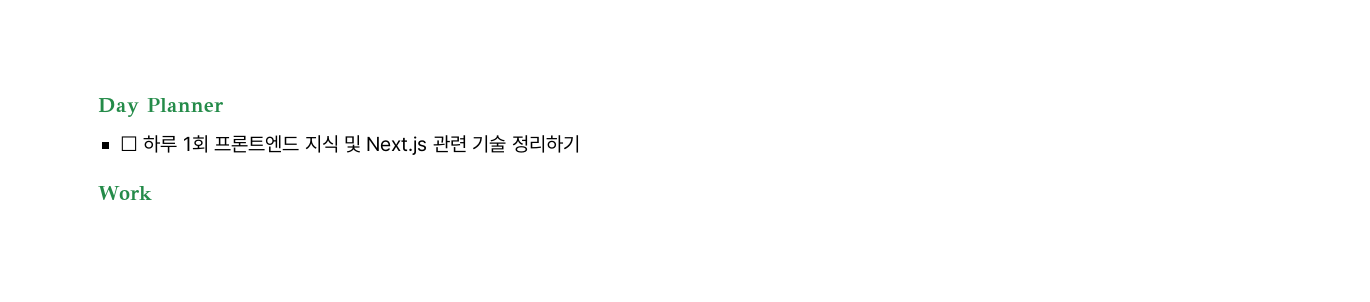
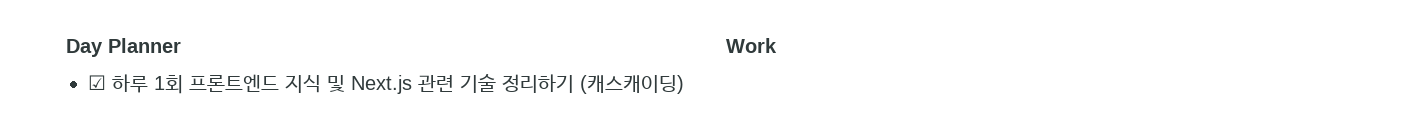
- ☐ 하루 1회 프론트엔드 지식 및 Next.js 관련 기술 정리하기
+ ☑ 하루 1회 프론트엔드 지식 및 Next.js 관련 기술 정리하기 (캐스캐이딩)

